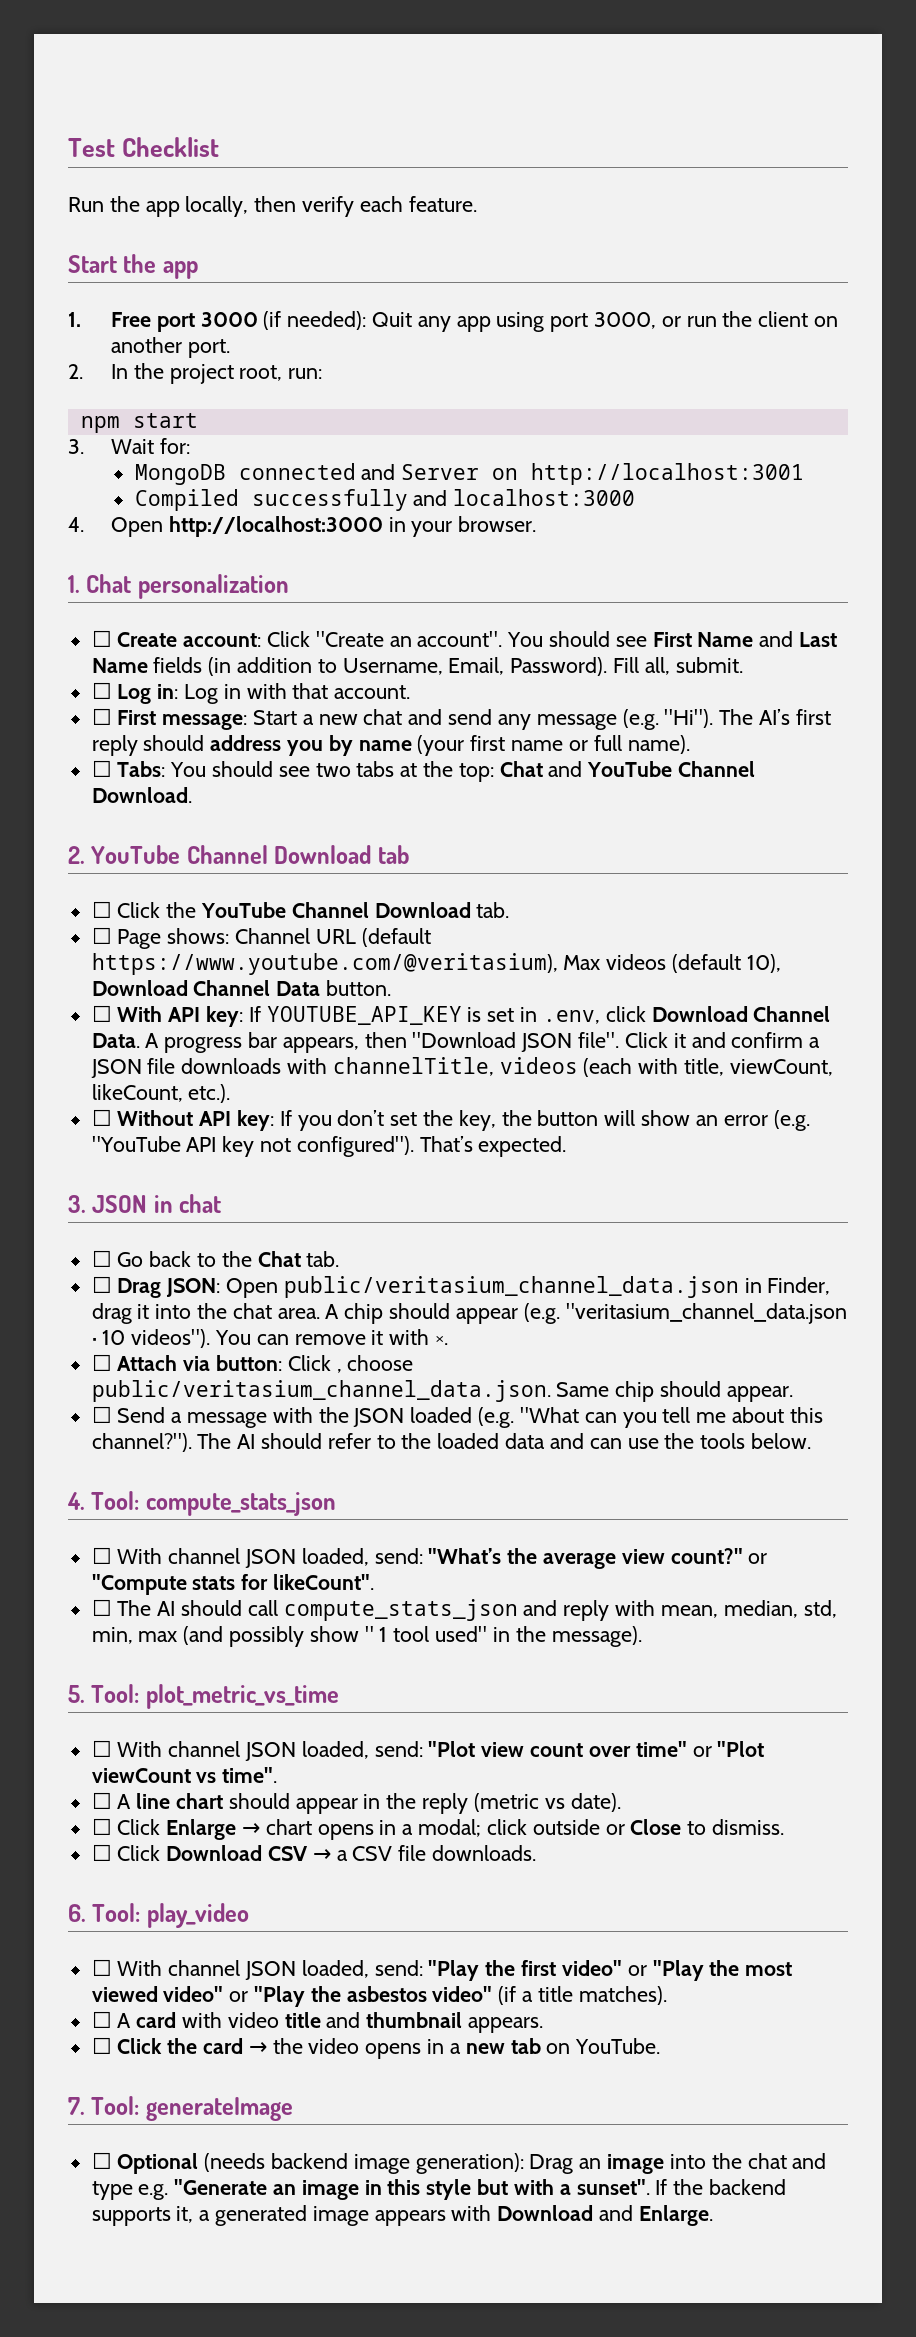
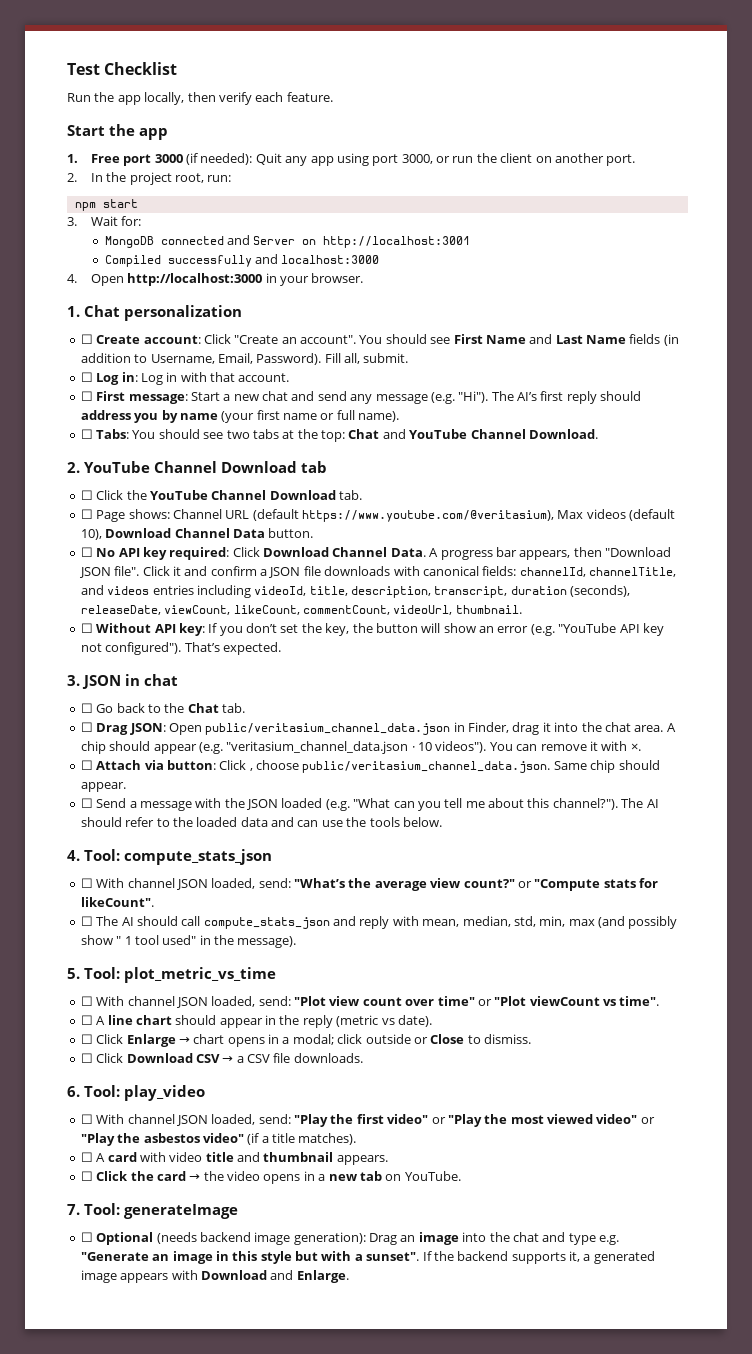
- ☐ With API key: If YOUTUBE_API_KEY is set in .env, click Download Channel Data.
+ ☐ No API key required: Click Download Channel Data.
- Click it and confirm a JSON file downloads with channelTitle, videos (each with title, viewCount, likeCount, etc.).
+ Click it and confirm a JSON file downloads with canonical fields: channelId, channelTitle, and videos entries including videoId, title, description, transcript, duration (seconds), releaseDate, viewCount, likeCount, commentCount, videoUrl, thumbnail.

